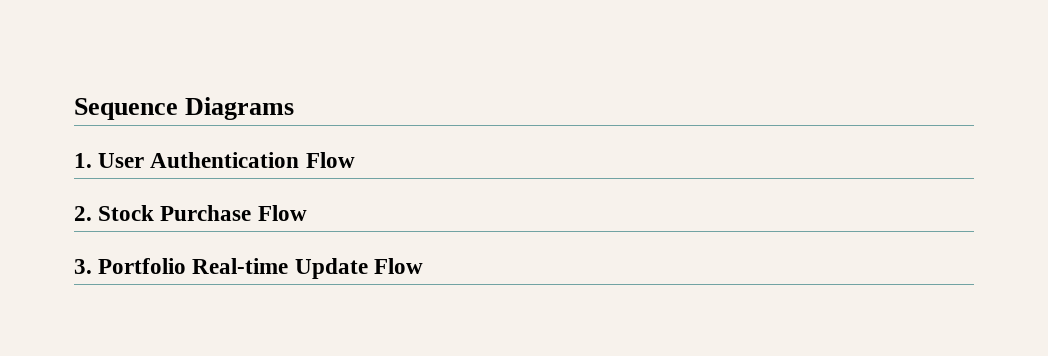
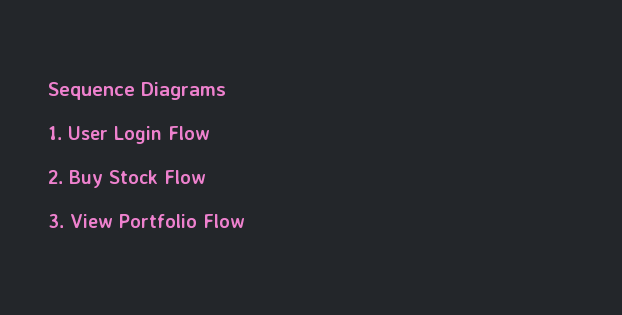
- 1. User Authentication Flow
+ 1. User Login Flow
- 2. Stock Purchase Flow
+ 2. Buy Stock Flow
- 3. Portfolio Real-time Update Flow
+ 3. View Portfolio Flow

